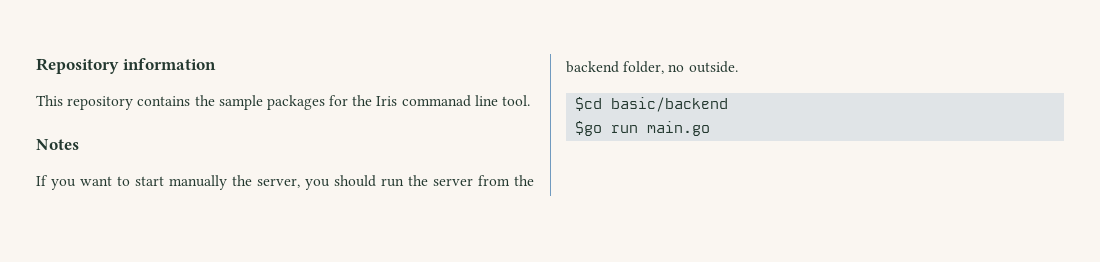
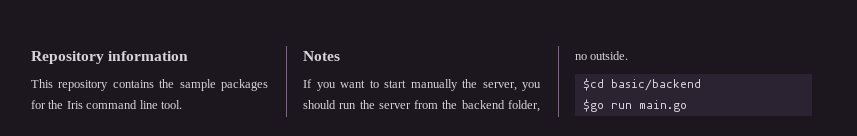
- This repository contains the sample packages for the Iris commanad line tool.
+ This repository contains the sample packages for the Iris command line tool.

